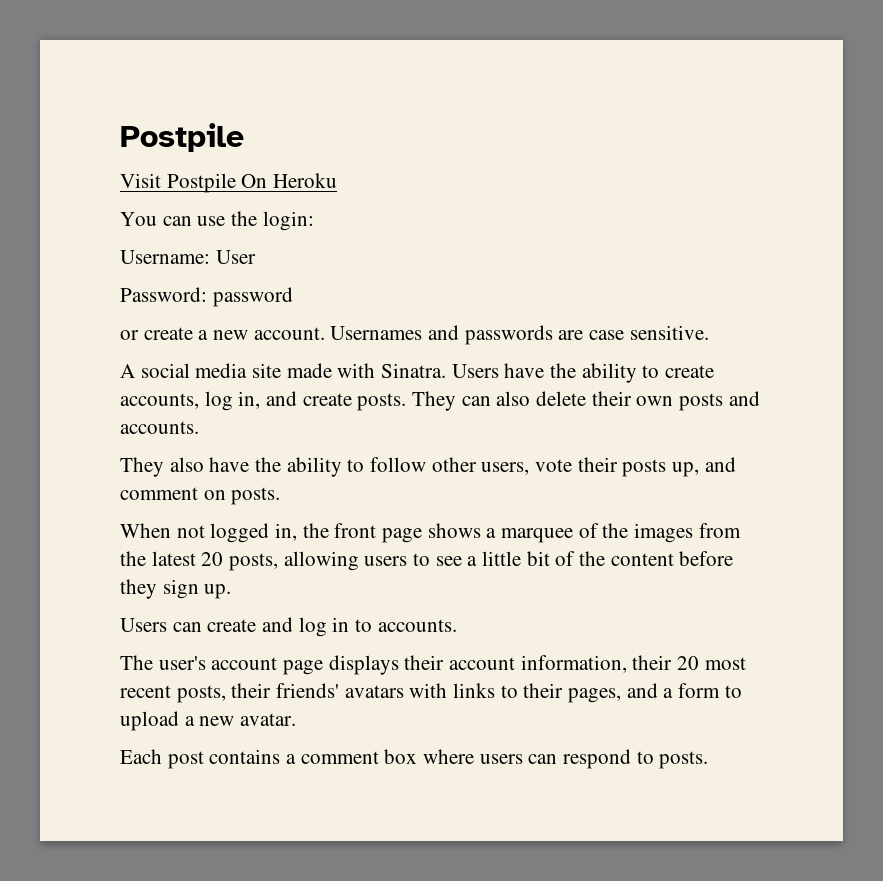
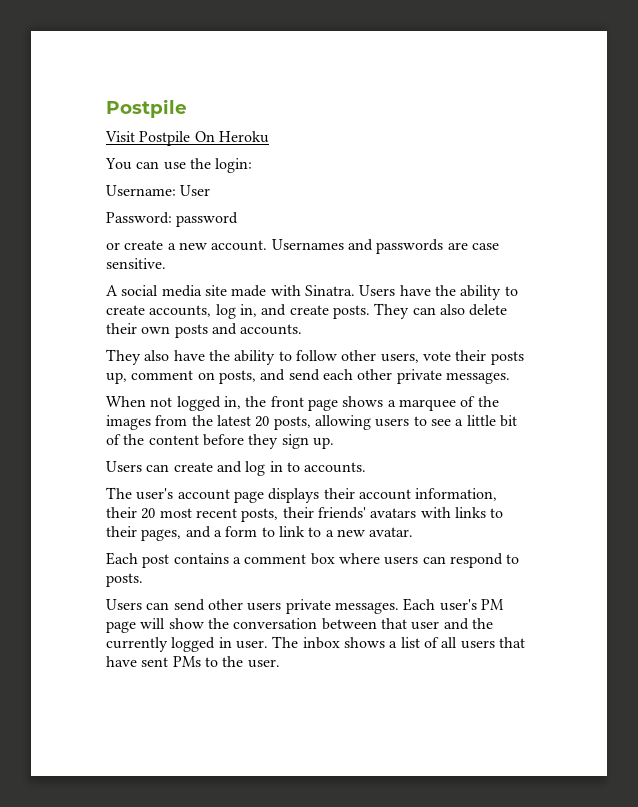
- They also have the ability to follow other users, vote their posts up, and comment on posts.
+ They also have the ability to follow other users, vote their posts up, comment on posts, and send each other private messages.
- The user's account page displays their account information, their 20 most recent posts, their friends' avatars with links to their pages, and a form to upload a new avatar.
+ The user's account page displays their account information, their 20 most recent posts, their friends' avatars with links to their pages, and a form to link to a new avatar.
+ Users can send other users private messages. Each user's PM page will show the conversation between that user and the currently logged in user. The inbox shows a list of all users that have sent PMs to the user.

